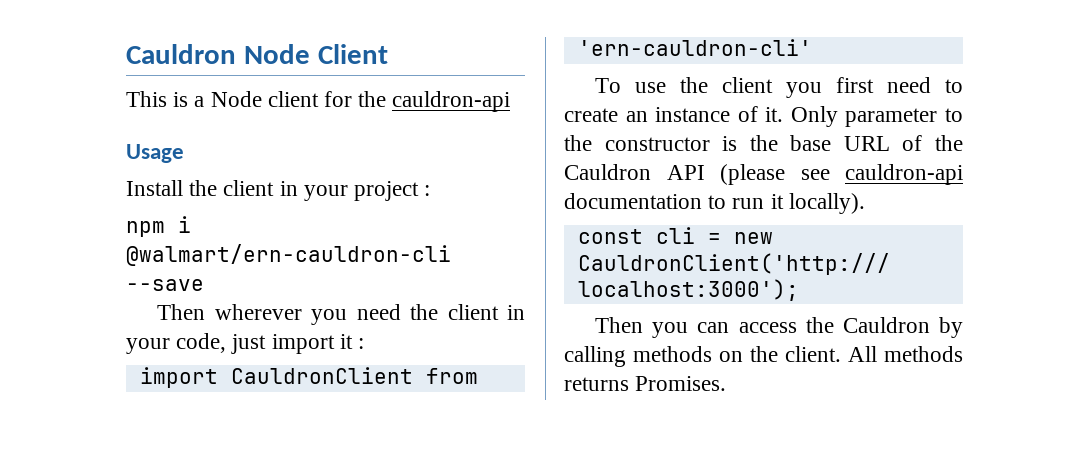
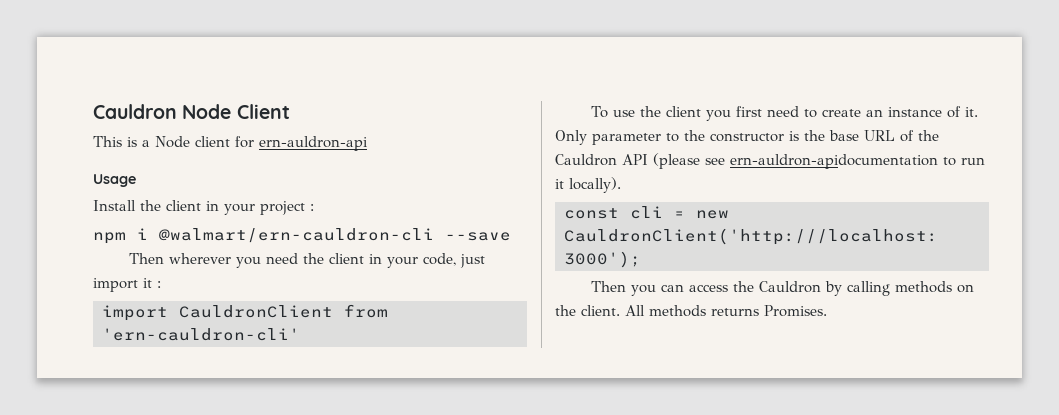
- This is a Node client for the cauldron-api
+ This is a Node client for ern-auldron-api
- Only parameter to the constructor is the base URL of the Cauldron API (please see cauldron-api documentation to run it locally).
+ Only parameter to the constructor is the base URL of the Cauldron API (please see ern-auldron-apidocumentation to run it locally).

